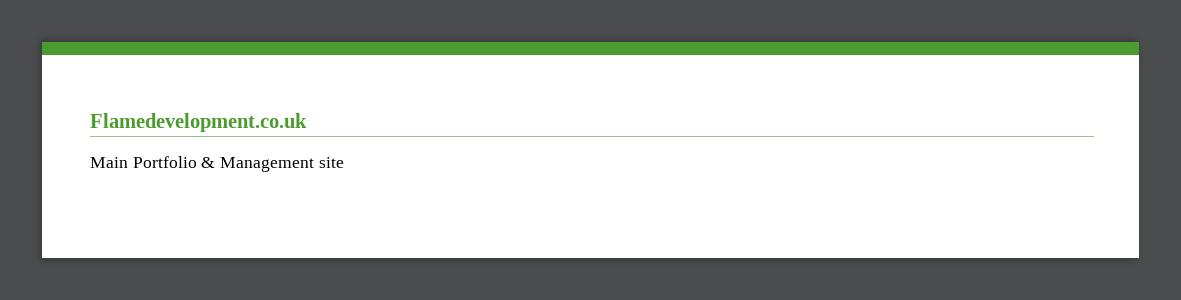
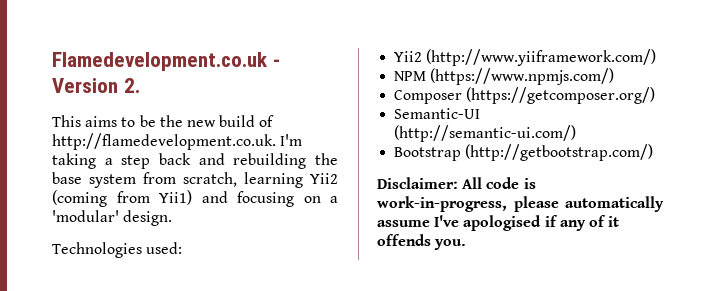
- Flamedevelopment.co.uk
- Main Portfolio & Management site
+ Flamedevelopment.co.uk - Version 2.
+ This aims to be the new build of http://flamedevelopment.co.uk. I'm taking a step back and rebuilding the base system from scratch, learning Yii2 (coming from Yii1) and focusing on a 'modular' design.
+ Technologies used:
+ Yii2 (http://www.yiiframework.com/)
+ NPM (https://www.npmjs.com/)
+ Composer (https://getcomposer.org/)
+ Semantic-UI (http://semantic-ui.com/)
+ Bootstrap (http://getbootstrap.com/)
+ Disclaimer: All code is work-in-progress, please automatically assume I've apologised if any of it offends you.

